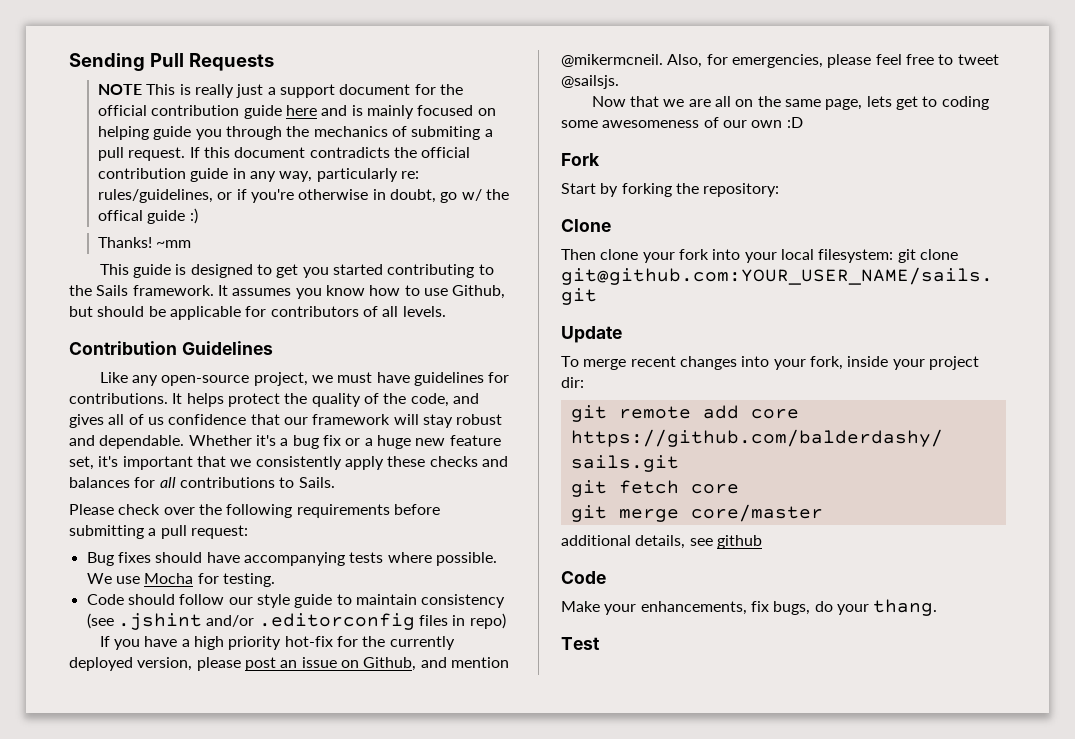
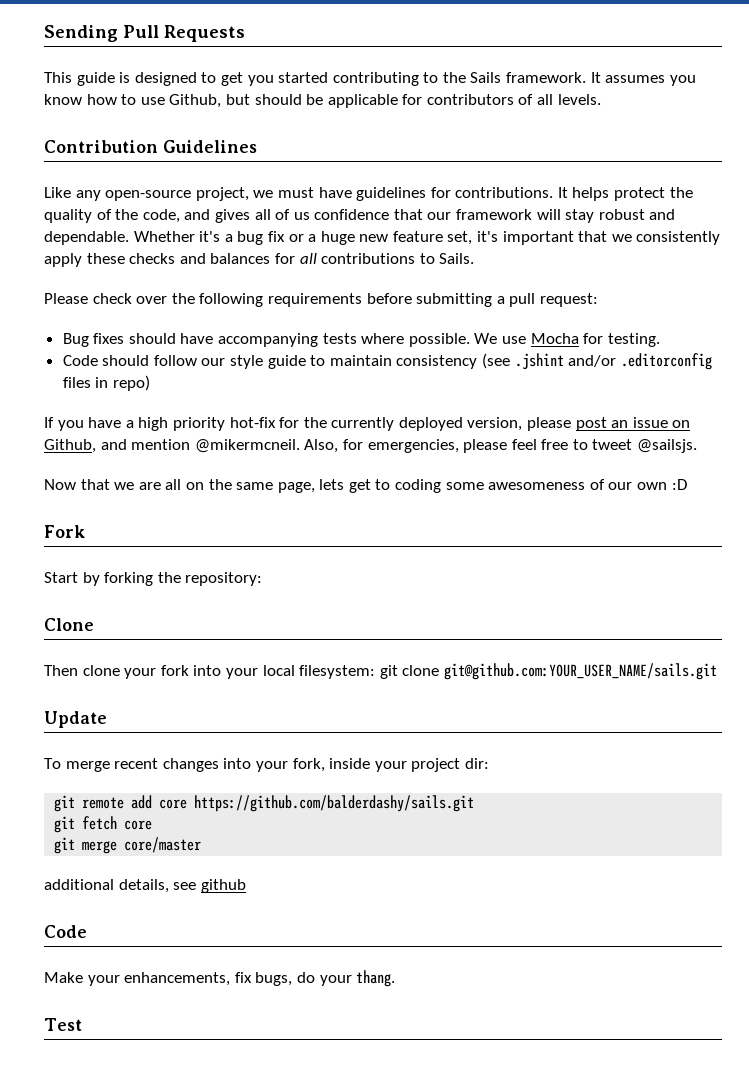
- NOTE This is really just a support document for the official contribution guide here and is mainly focused on helping guide you through the mechanics of submiting a pull request. If this document contradicts the official contribution guide in any way, particularly re: rules/guidelines, or if you're otherwise in doubt, go w/ the offical guide :)
- Thanks! ~mm

